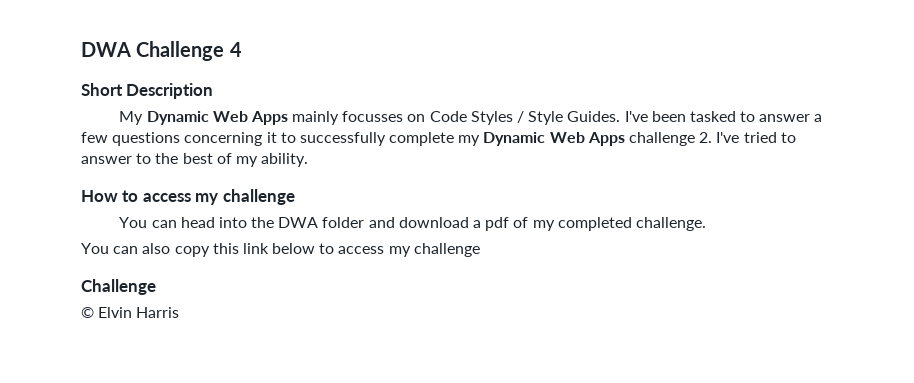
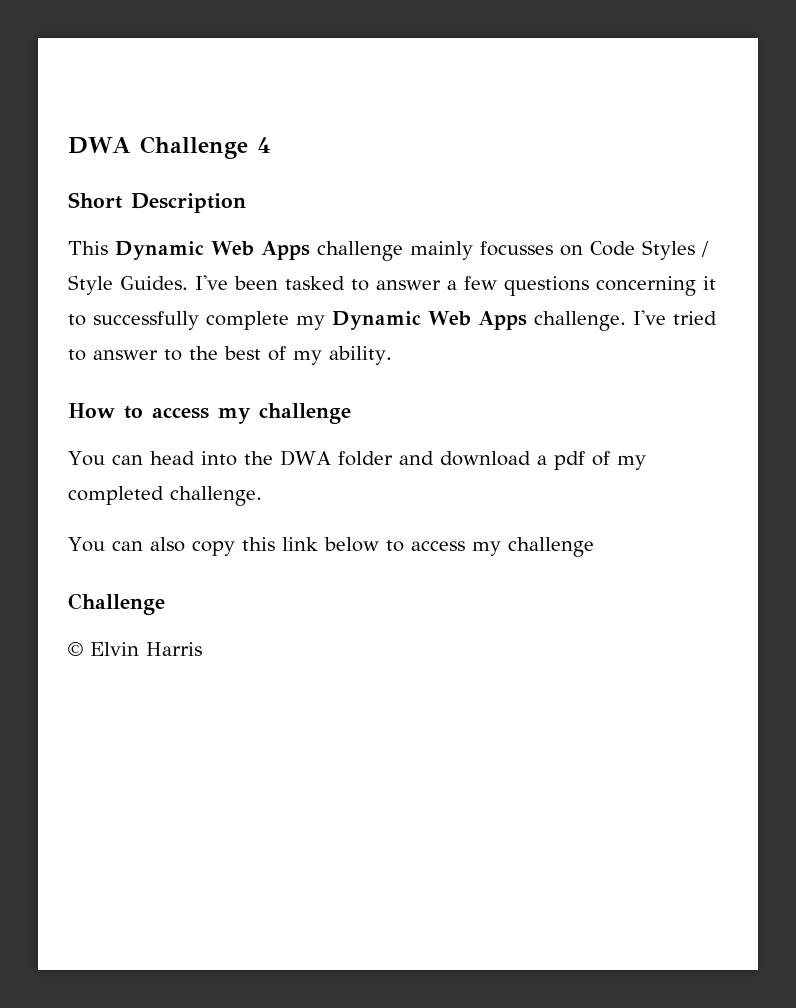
- My Dynamic Web Apps mainly focusses on Code Styles / Style Guides.
+ This Dynamic Web Apps challenge mainly focusses on Code Styles / Style Guides.
- I've been tasked to answer a few questions concerning it to successfully complete my Dynamic Web Apps challenge 2. I've tried to answer to the best of my ability.
+ I've been tasked to answer a few questions concerning it to successfully complete my Dynamic Web Apps challenge. I've tried to answer to the best of my ability.

